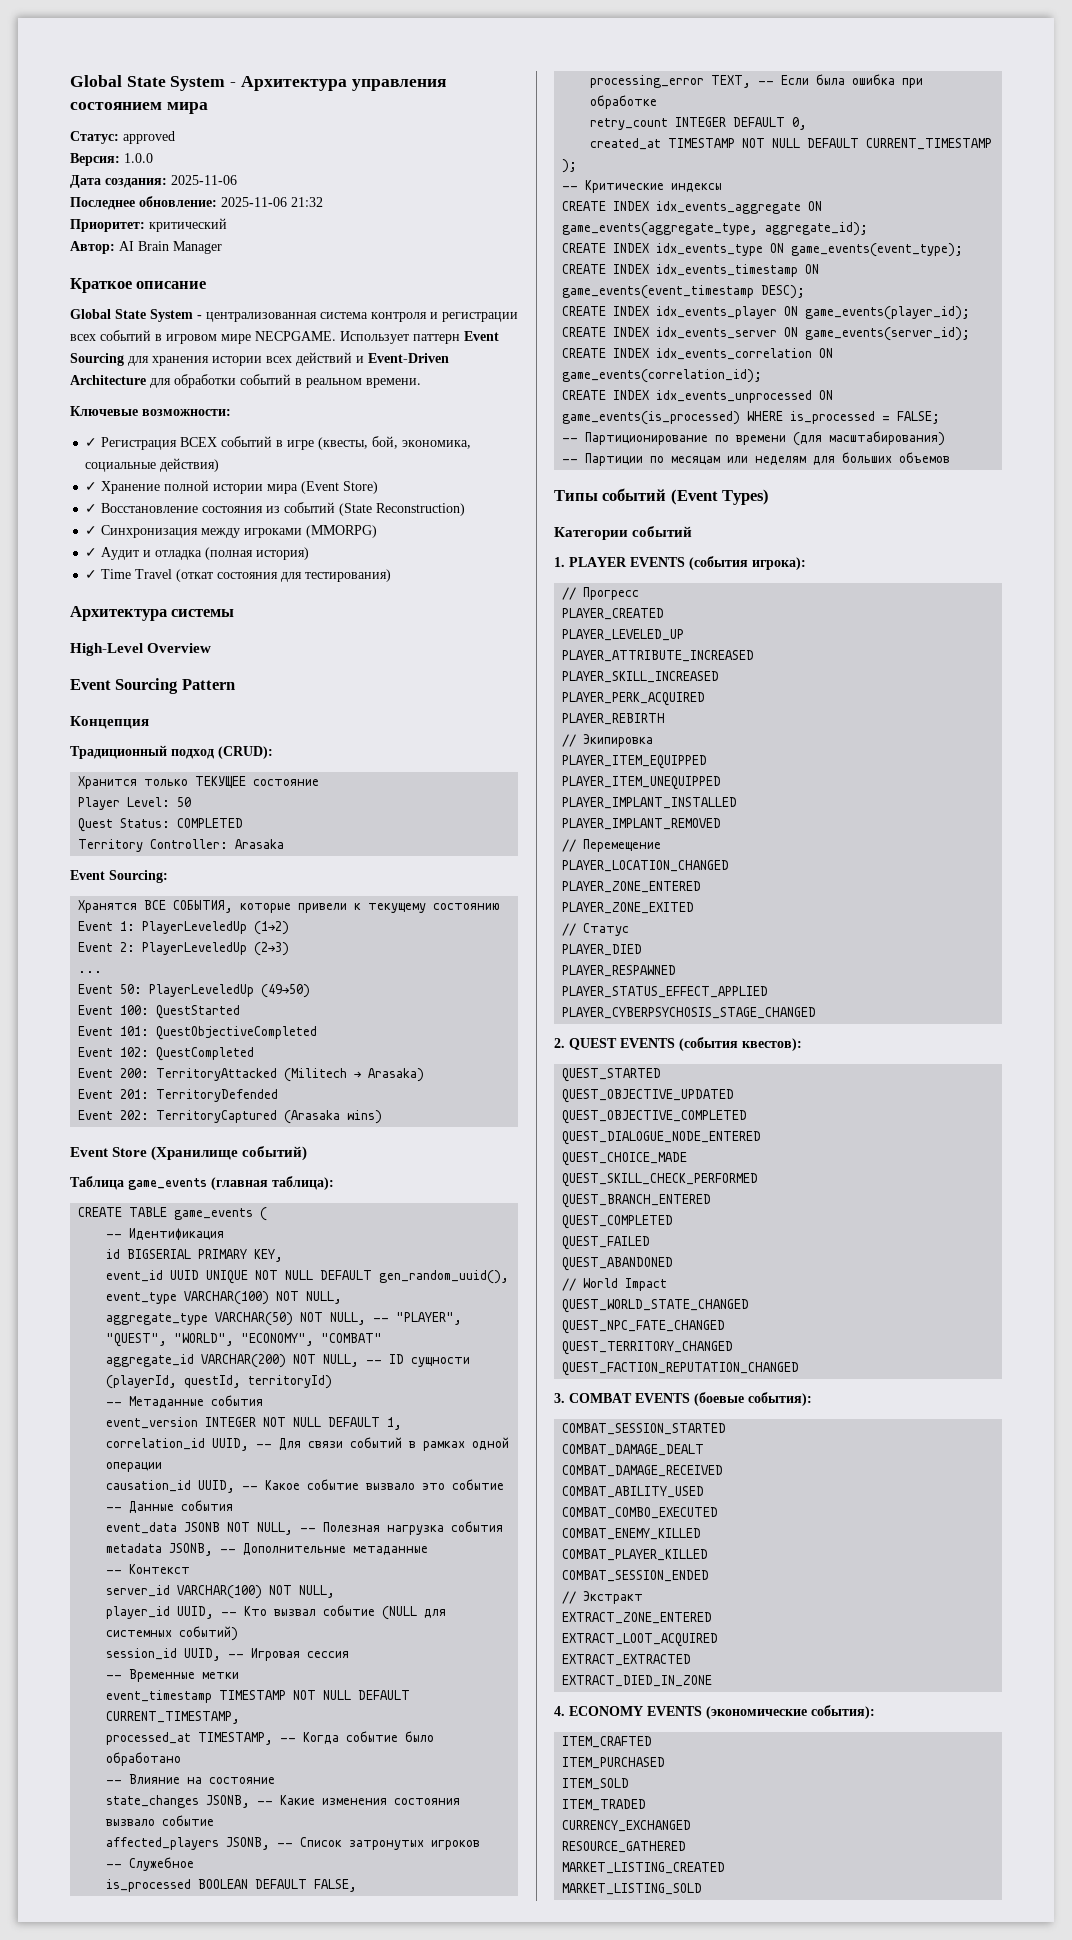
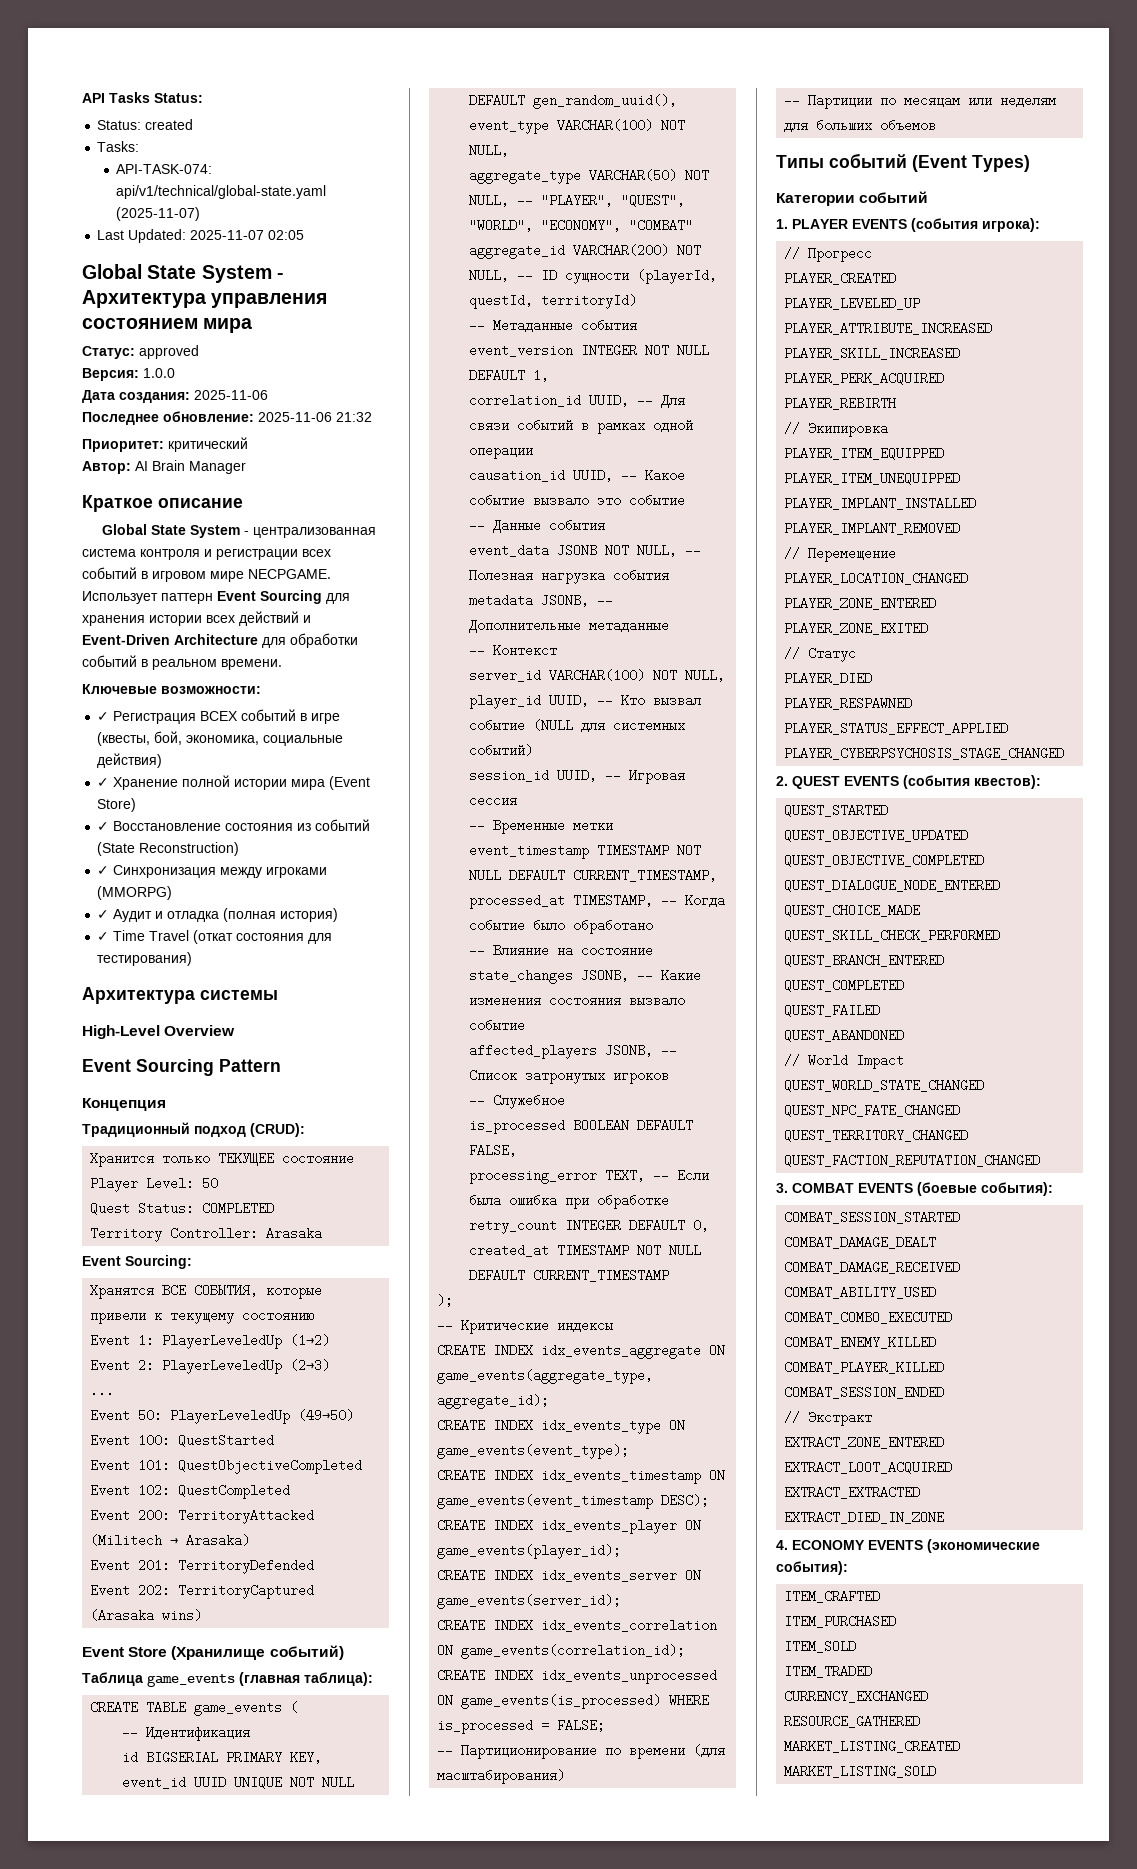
+ API Tasks Status:
+ Status: created
+ Tasks:
+ API-TASK-074: api/v1/technical/global-state.yaml (2025-11-07)
+ Last Updated: 2025-11-07 02:05

